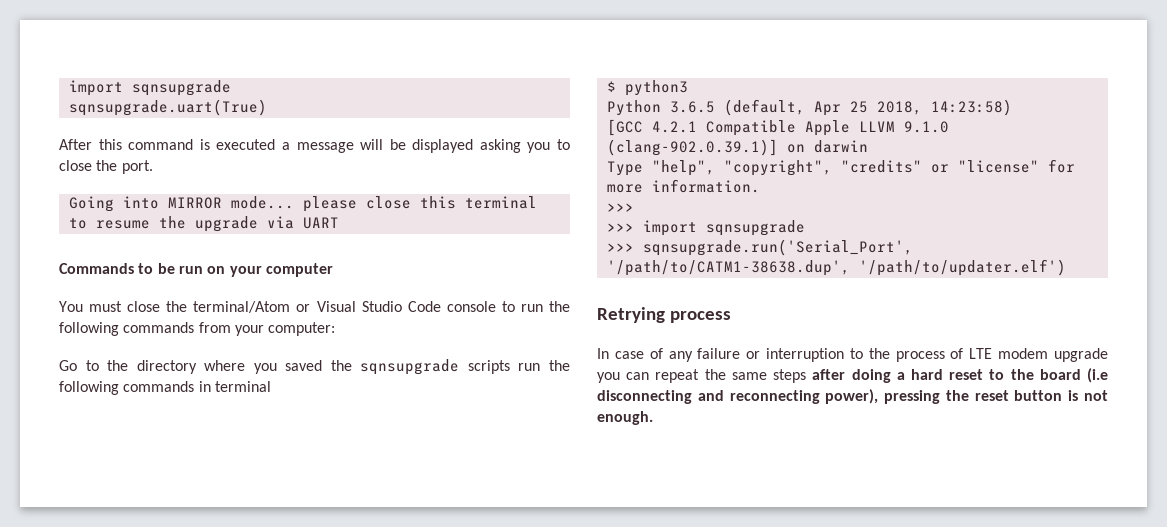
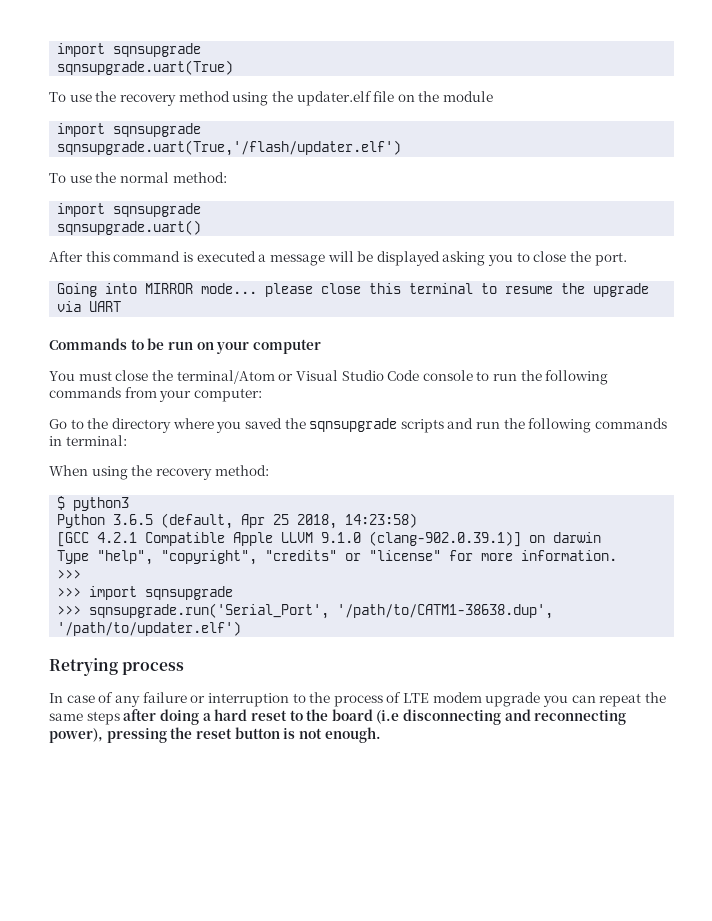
+ To use the recovery method using the updater.elf file on the module
+ import sqnsupgrade
+ sqnsupgrade.uart(True,'/flash/updater.elf')
+ To use the normal method:
+ import sqnsupgrade
+ sqnsupgrade.uart()
- Go to the directory where you saved the sqnsupgrade scripts run the following commands in terminal
+ Go to the directory where you saved the sqnsupgrade scripts and run the following commands in terminal:
+ When using the recovery method:

